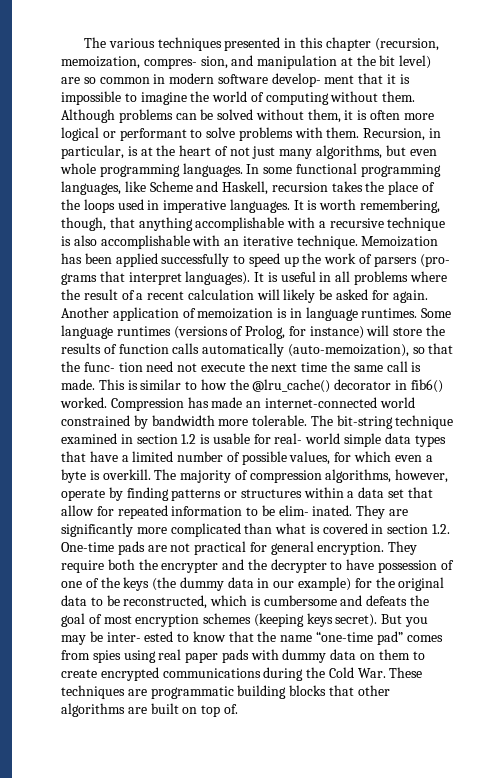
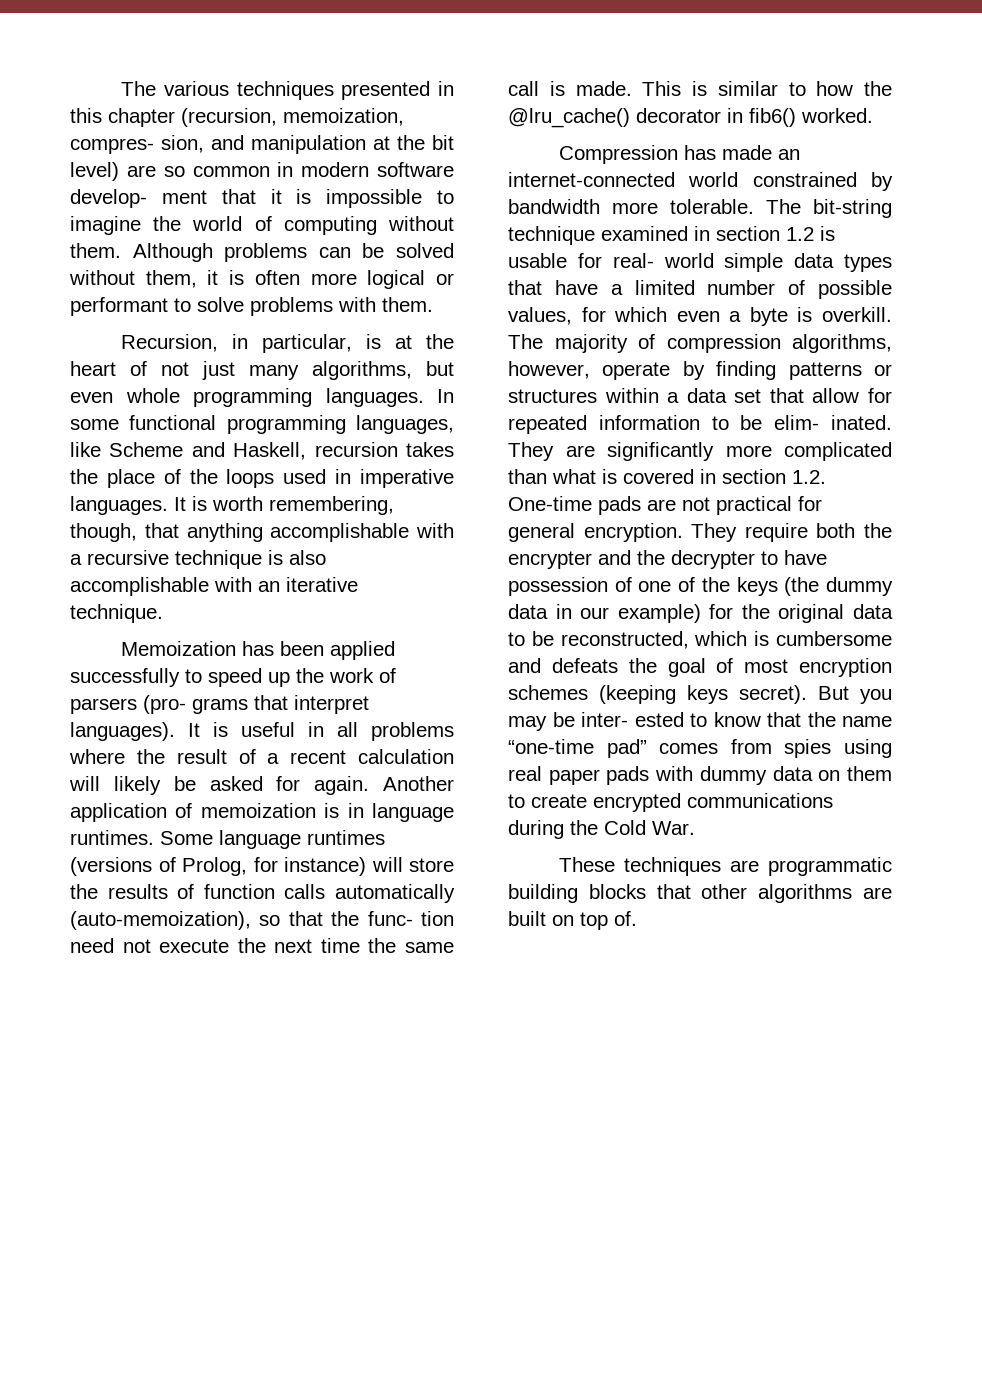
- Although problems can be solved without them, it is often more logical or performant to solve problems with them. Recursion, in particular, is at the heart of not just many algorithms, but even whole programming languages.
+ Although problems can be solved without them, it is often more logical or performant to solve problems with them.
+ Recursion, in particular, is at the heart of not just many algorithms, but even whole programming languages.
- It is worth remembering, though, that anything accomplishable with a recursive technique is also accomplishable with an iterative technique. Memoization has been applied successfully to speed up the work of parsers (pro- grams that interpret languages).
+ It is worth remembering, though, that anything accomplishable with a recursive technique is also accomplishable with an iterative technique.
+ Memoization has been applied successfully to speed up the work of parsers (pro- grams that interpret languages).
- This is similar to how the @lru_cache() decorator in fib6() worked. Compression has made an internet-connected world constrained by bandwidth more tolerable.
+ This is similar to how the @lru_cache() decorator in fib6() worked.
+ Compression has made an internet-connected world constrained by bandwidth more tolerable.
- But you may be inter- ested to know that the name “one-time pad” comes from spies using real paper pads with dummy data on them to create encrypted communications during the Cold War. These techniques are programmatic building blocks that other algorithms are built on top of.
+ But you may be inter- ested to know that the name “one-time pad” comes from spies using real paper pads with dummy data on them to create encrypted communications during the Cold War.
+ These techniques are programmatic building blocks that other algorithms are built on top of.

